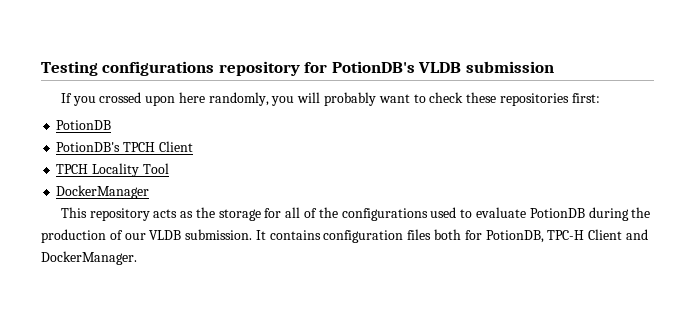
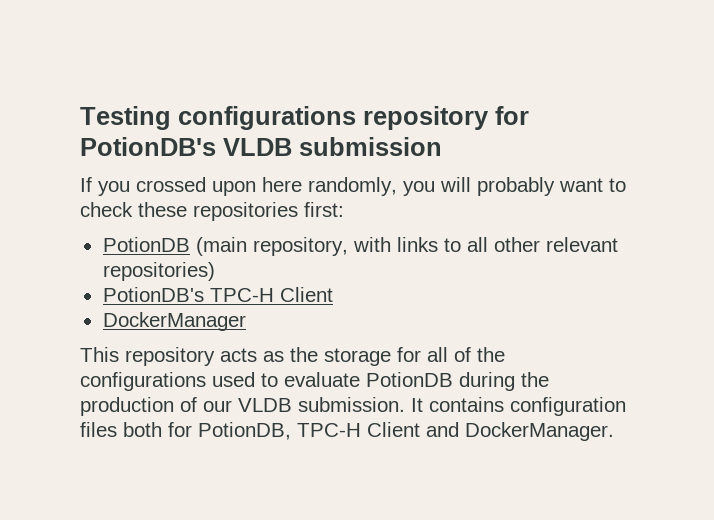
  If you crossed upon here randomly, you will probably want to check these repositories first:
- PotionDB
- PotionDB's TPCH Client
- TPCH Locality Tool
+ PotionDB (main repository, with links to all other relevant repositories)
+ PotionDB's TPC-H Client

